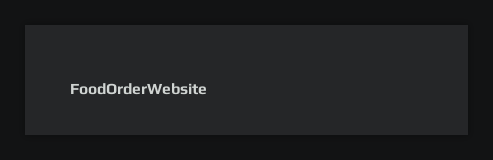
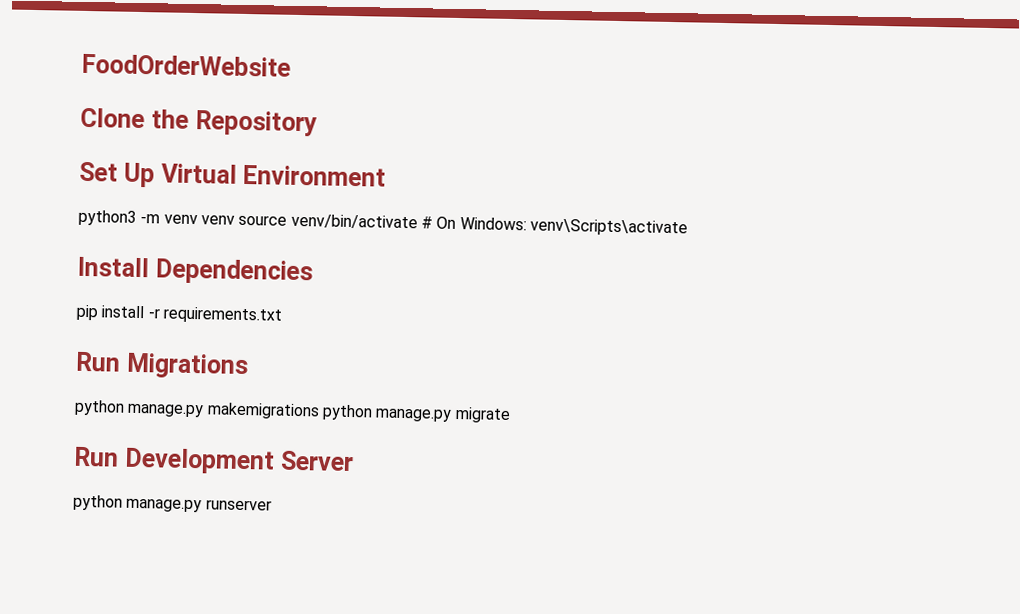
+ Clone the Repository
+ Set Up Virtual Environment
+ python3 -m venv venv source venv/bin/activate # On Windows: venv\Scripts\activate
+ Install Dependencies
+ pip install -r requirements.txt
+ Run Migrations
+ python manage.py makemigrations python manage.py migrate
+ Run Development Server
+ python manage.py runserver

